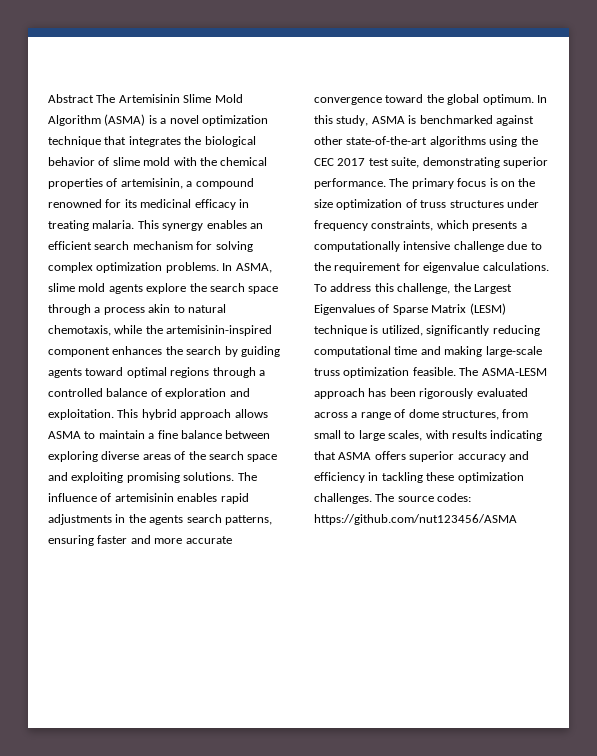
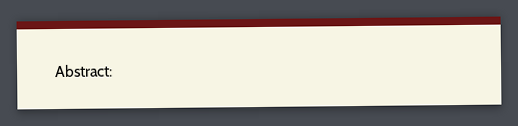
- Abstract The Artemisinin Slime Mold Algorithm (ASMA) is a novel optimization technique that integrates the biological behavior of slime mold with the chemical properties of artemisinin, a compound renowned for its medicinal efficacy in treating malaria. This synergy enables an efficient search mechanism for solving complex optimization problems. In ASMA, slime mold agents explore the search space through a process akin to natural chemotaxis, while the artemisinin-inspired component enhances the search by guiding agents toward optimal regions through a controlled balance of exploration and exploitation. This hybrid approach allows ASMA to maintain a fine balance between exploring diverse areas of the search space and exploiting promising solutions. The influence of artemisinin enables rapid adjustments in the agents search patterns, ensuring faster and more accurate convergence toward the global optimum. In this study, ASMA is benchmarked against other state-of-the-art algorithms using the CEC 2017 test suite, demonstrating superior performance. The primary focus is on the size optimization of truss structures under frequency constraints, which presents a computationally intensive challenge due to the requirement for eigenvalue calculations. To address this challenge, the Largest Eigenvalues of Sparse Matrix (LESM) technique is utilized, significantly reducing computational time and making large-scale truss optimization feasible. The ASMA-LESM approach has been rigorously evaluated across a range of dome structures, from small to large scales, with results indicating that ASMA offers superior accuracy and efficiency in tackling these optimization challenges. The source codes: https://github.com/nut123456/ASMA
+ Abstract:

